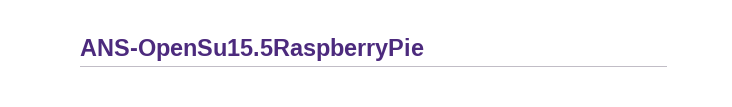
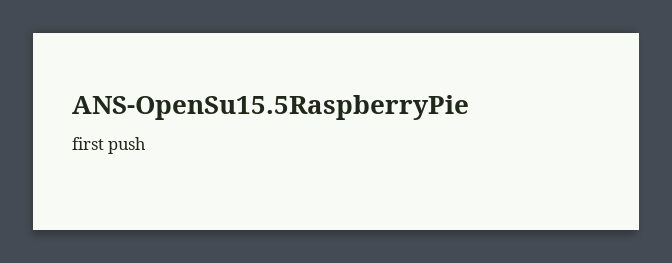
+ first push

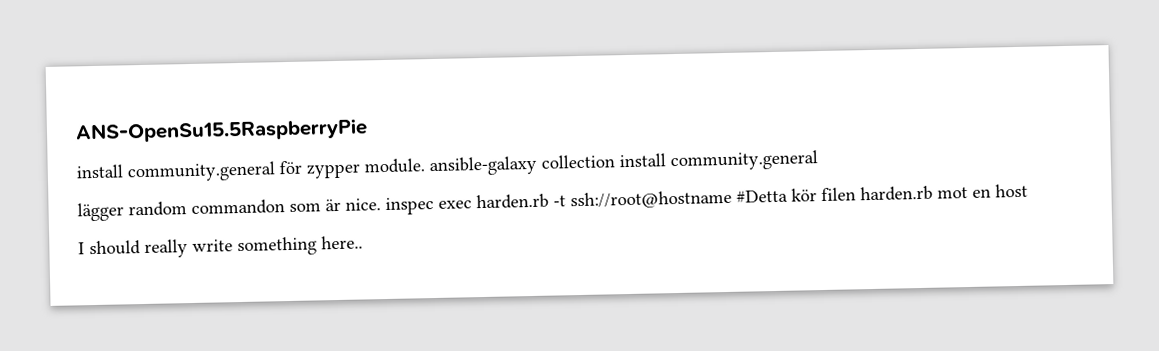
- first push
+ install community.general för zypper module. ansible-galaxy collection install community.general
+ lägger random commandon som är nice. inspec exec harden.rb -t ssh://root@hostname #Detta kör filen harden.rb mot en host
+ I should really write something here..

